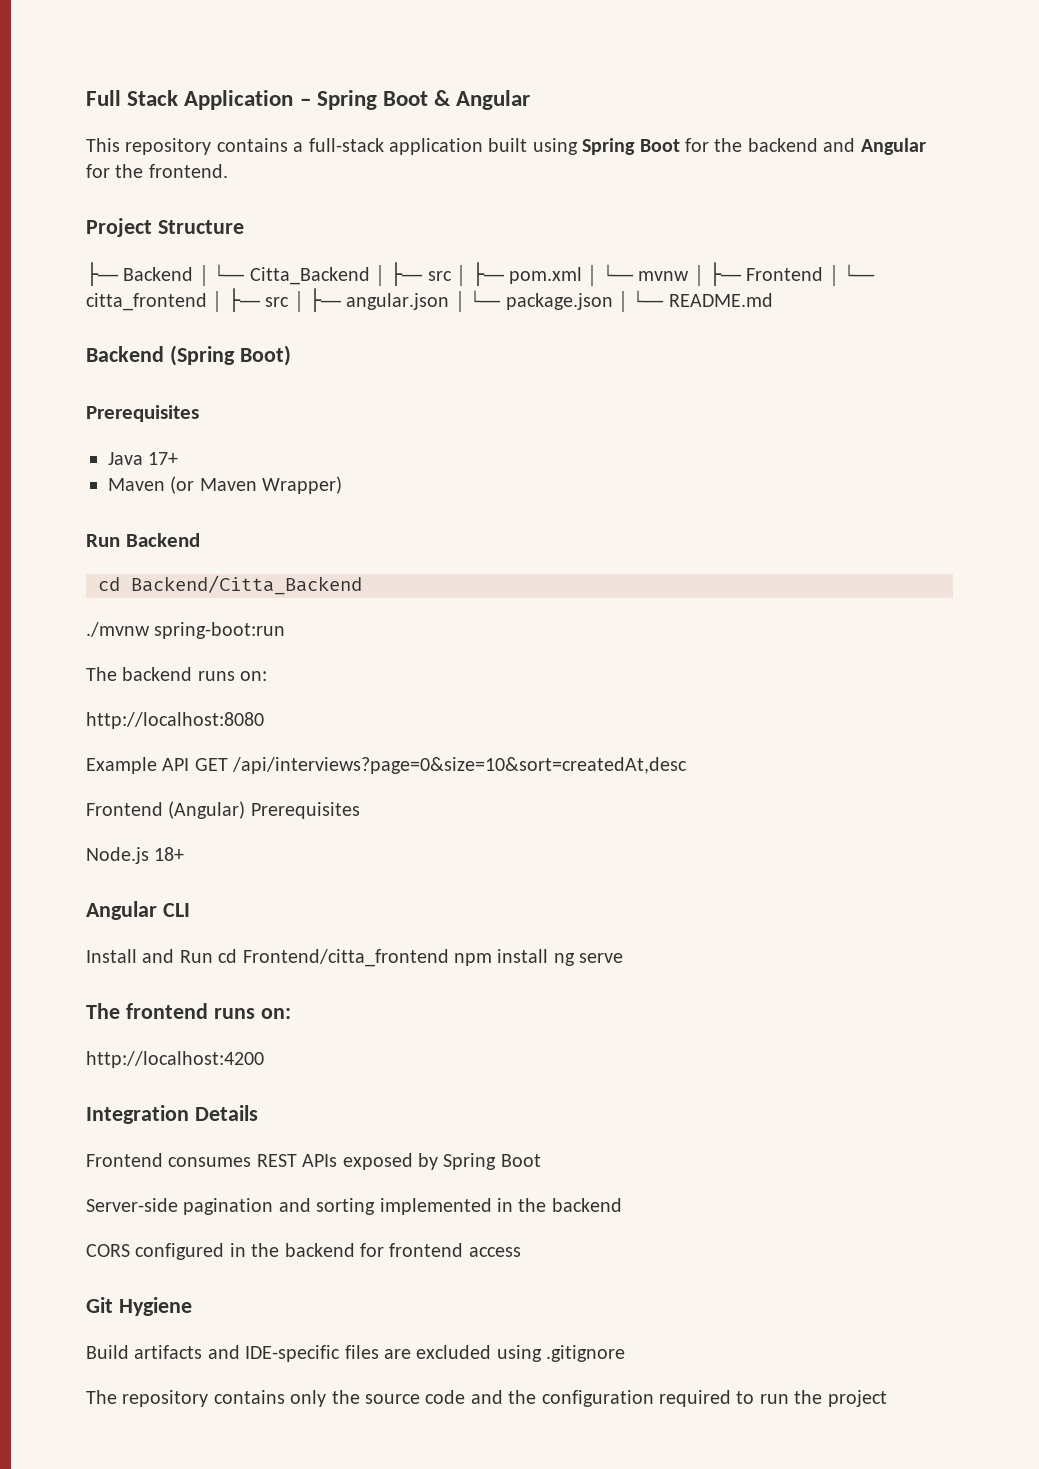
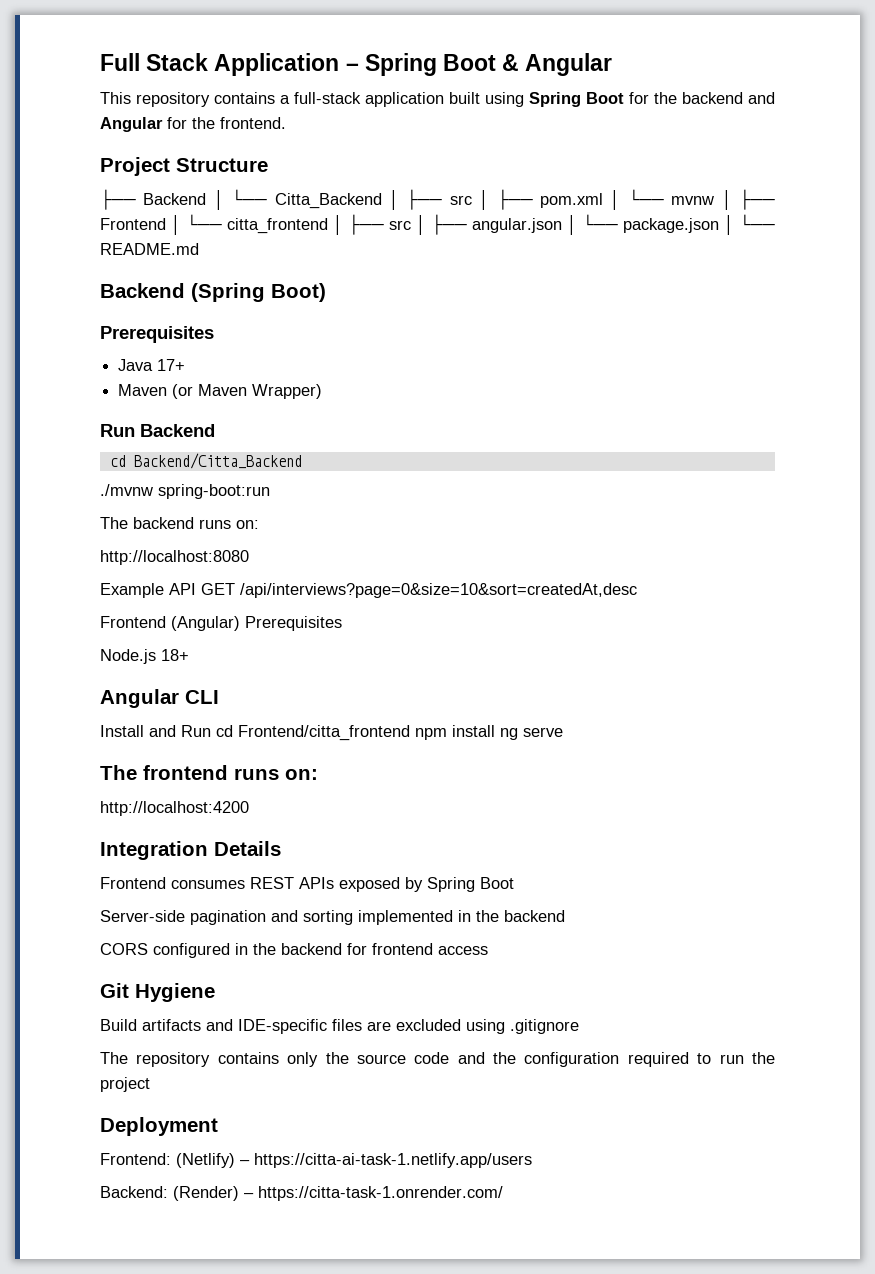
+ Deployment
+ Frontend: (Netlify) – https://citta-ai-task-1.netlify.app/users
+ Backend: (Render) – https://citta-task-1.onrender.com/

